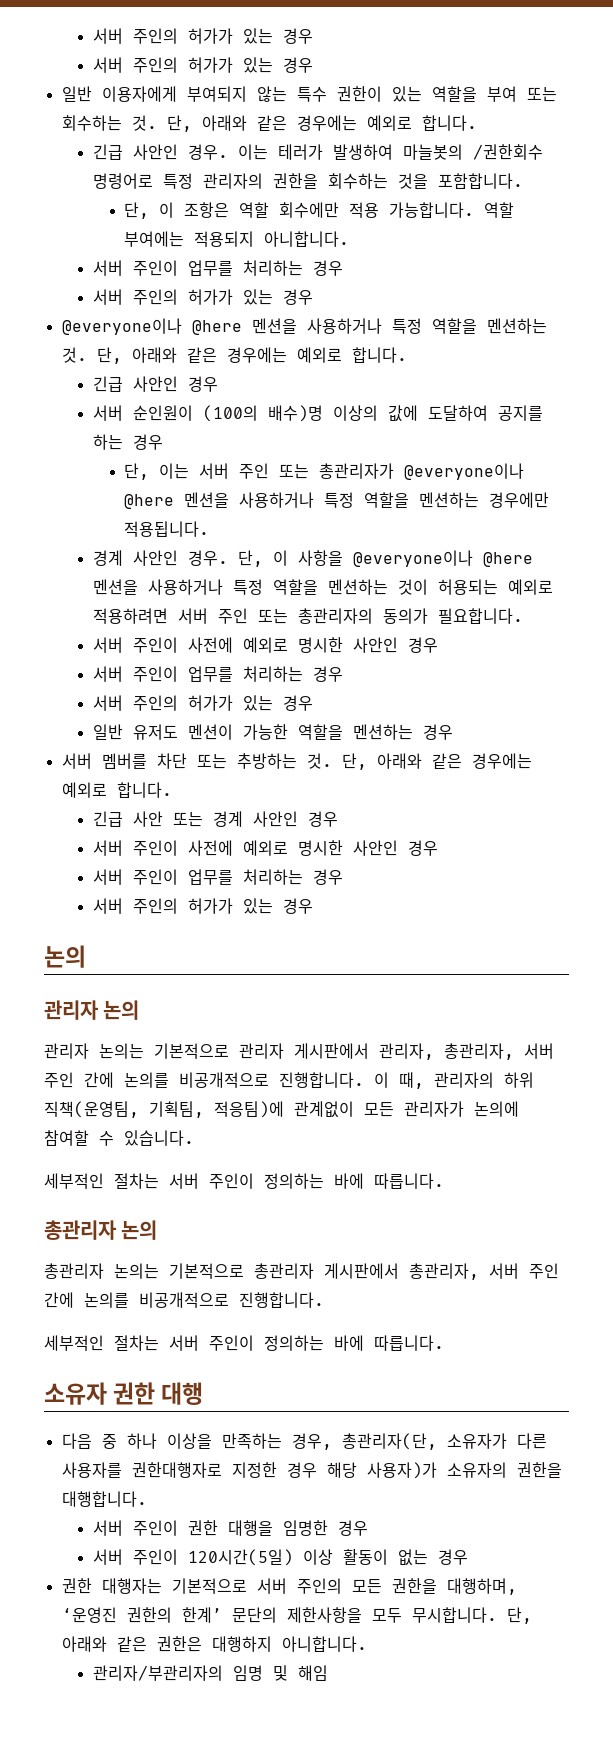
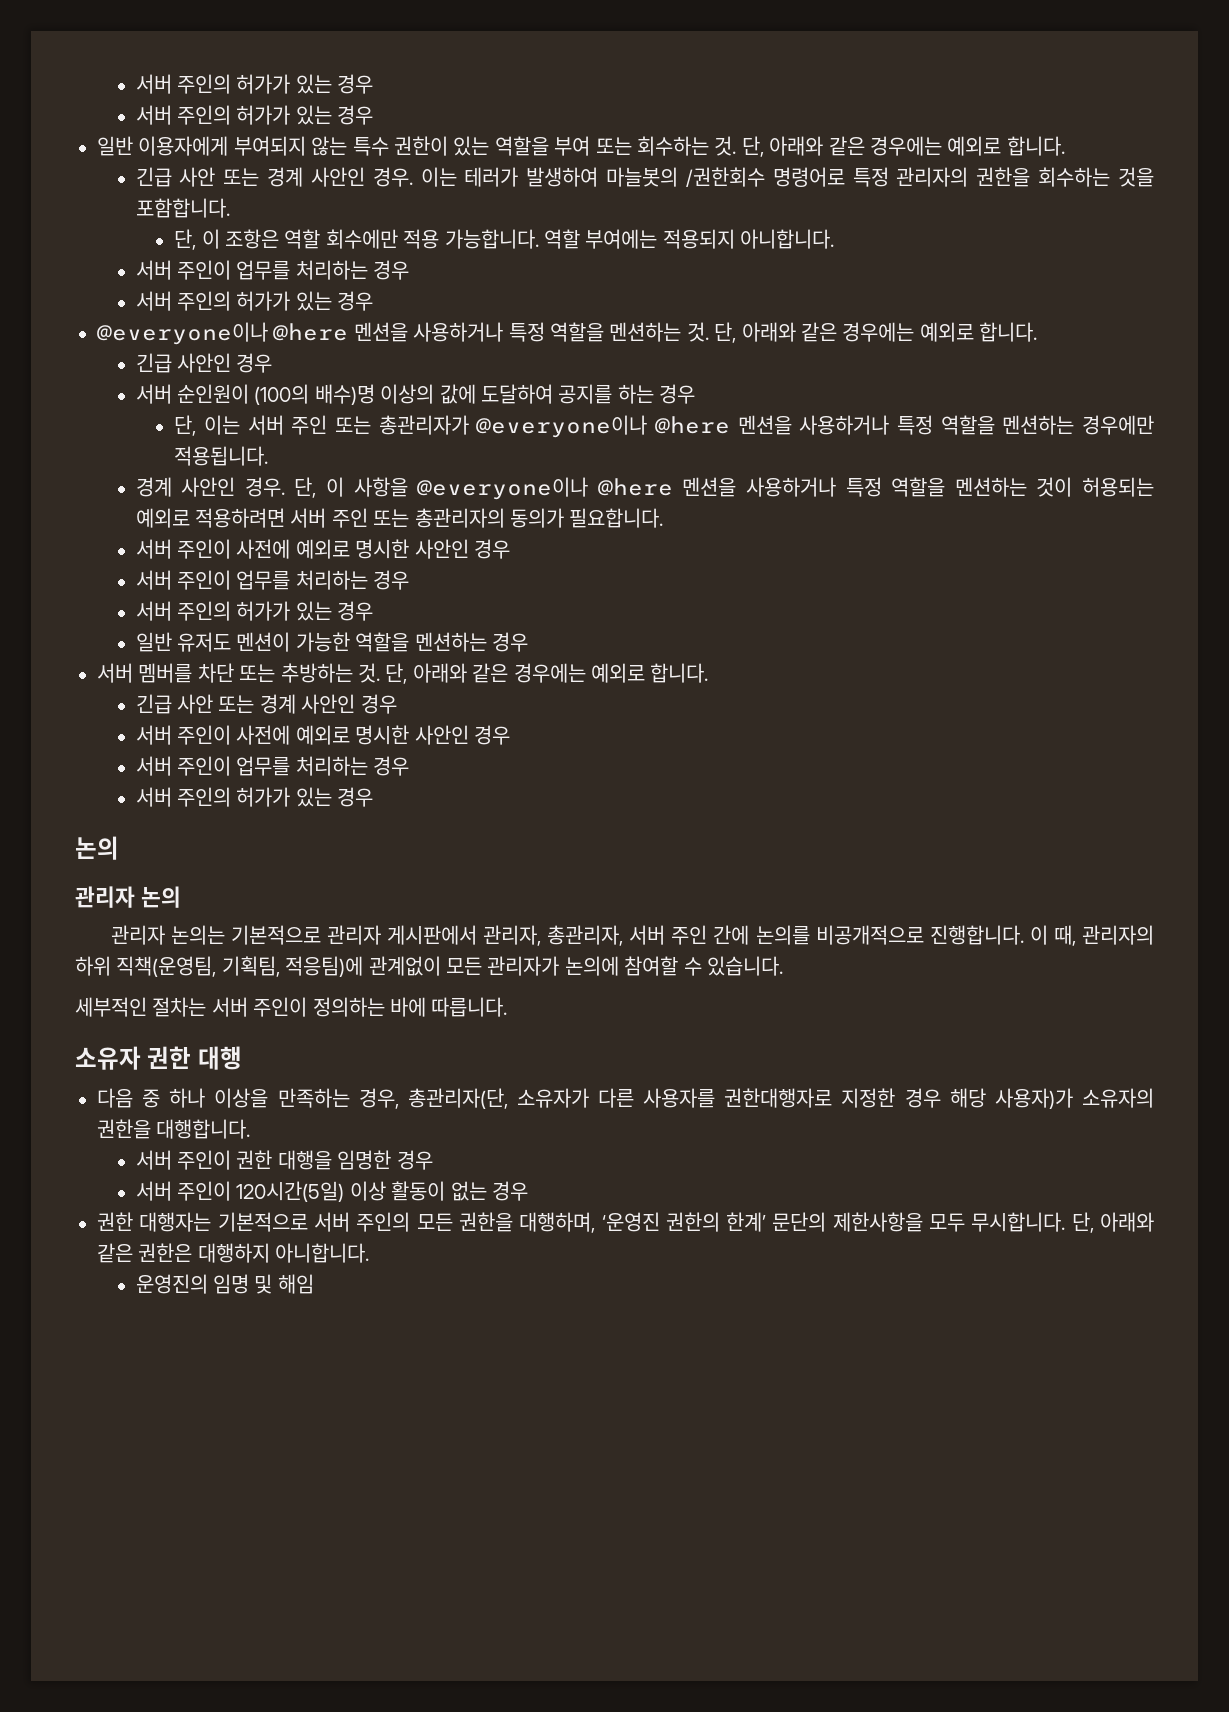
- 긴급 사안인 경우.
+ 긴급 사안 또는 경계 사안인 경우.
- 총관리자 논의
- 총관리자 논의는 기본적으로 총관리자 게시판에서 총관리자, 서버 주인 간에 논의를 비공개적으로 진행합니다.
- 세부적인 절차는 서버 주인이 정의하는 바에 따릅니다.
- 관리자/부관리자의 임명 및 해임
+ 운영진의 임명 및 해임

